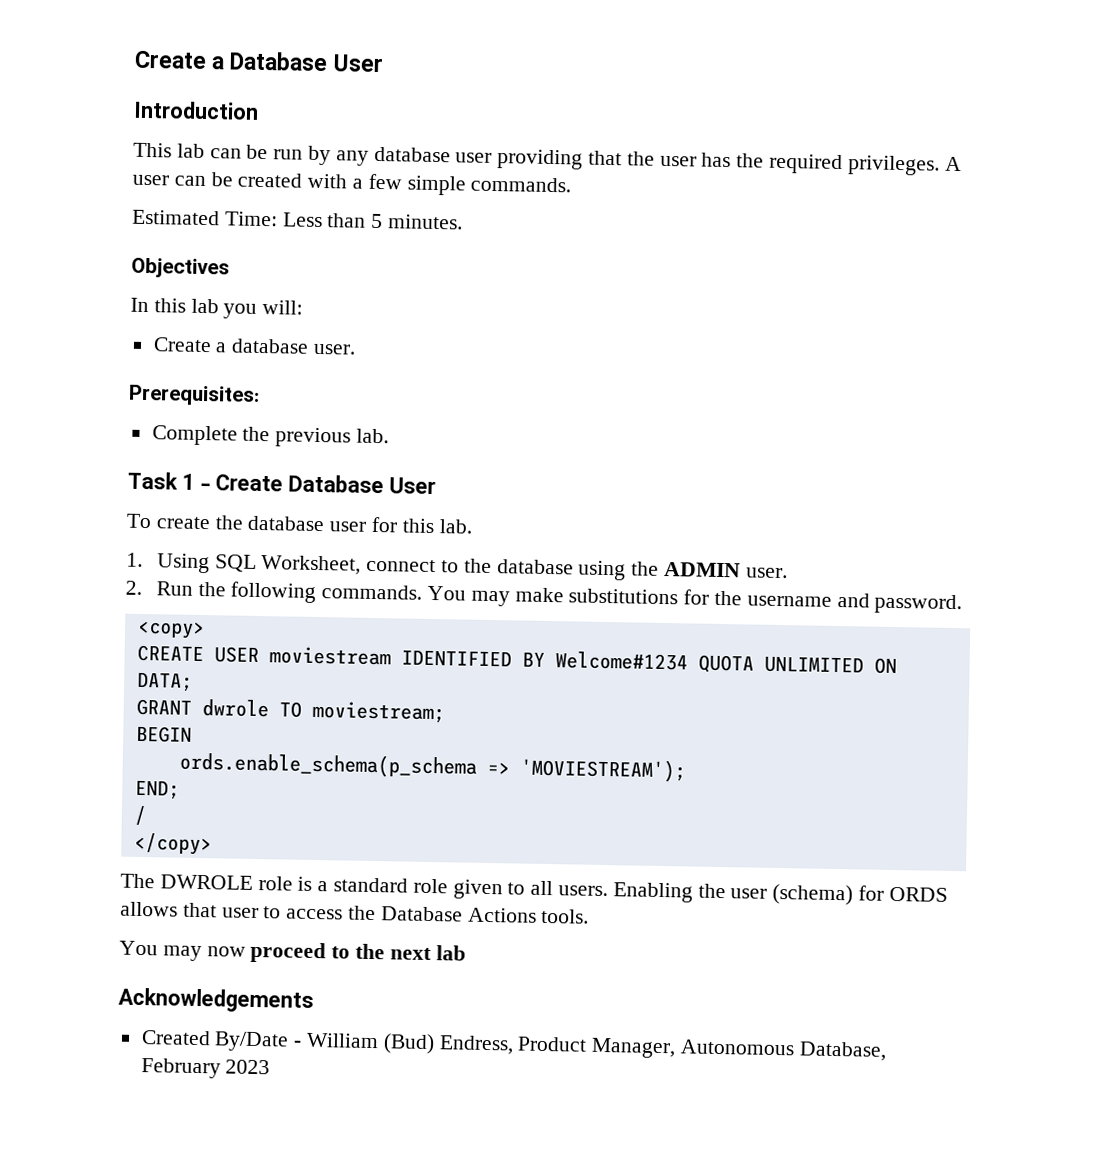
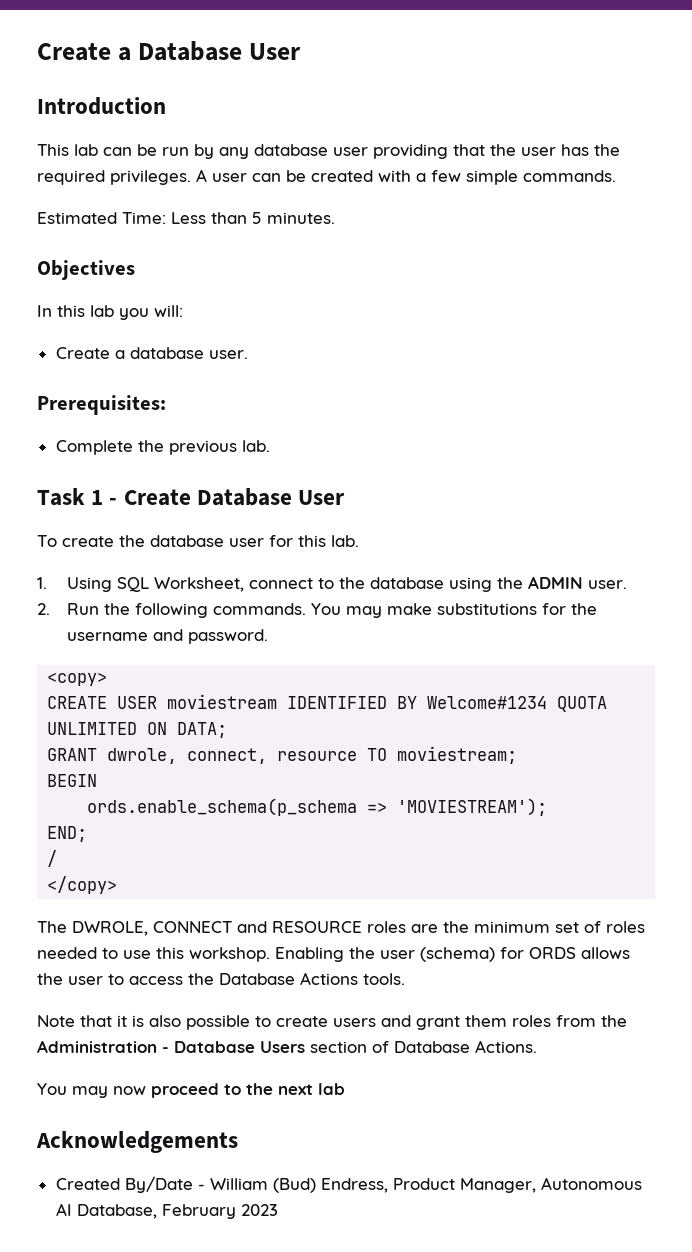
- GRANT dwrole TO moviestream;
+ GRANT dwrole, connect, resource TO moviestream;
- The DWROLE role is a standard role given to all users.
+ The DWROLE, CONNECT and RESOURCE roles are the minimum set of roles needed to use this workshop.
- Enabling the user (schema) for ORDS allows that user to access the Database Actions tools.
+ Enabling the user (schema) for ORDS allows the user to access the Database Actions tools.
+ Note that it is also possible to create users and grant them roles from the Administration - Database Users section of Database Actions.
- Created By/Date - William (Bud) Endress, Product Manager, Autonomous Database, February 2023
+ Created By/Date - William (Bud) Endress, Product Manager, Autonomous AI Database, February 2023

